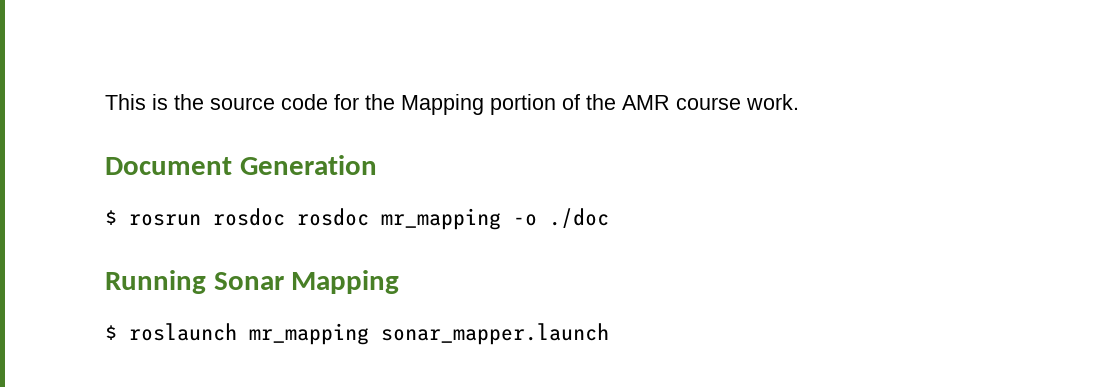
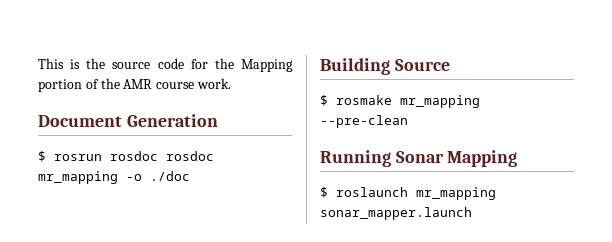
+ Building Source
+ $ rosmake mr_mapping --pre-clean

